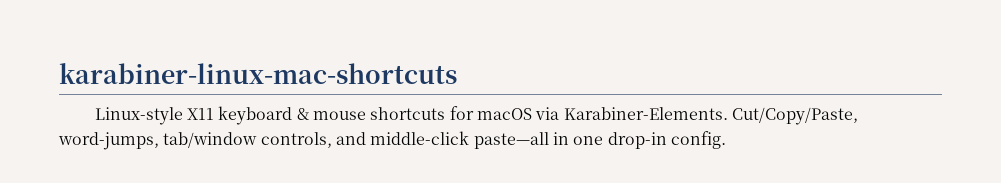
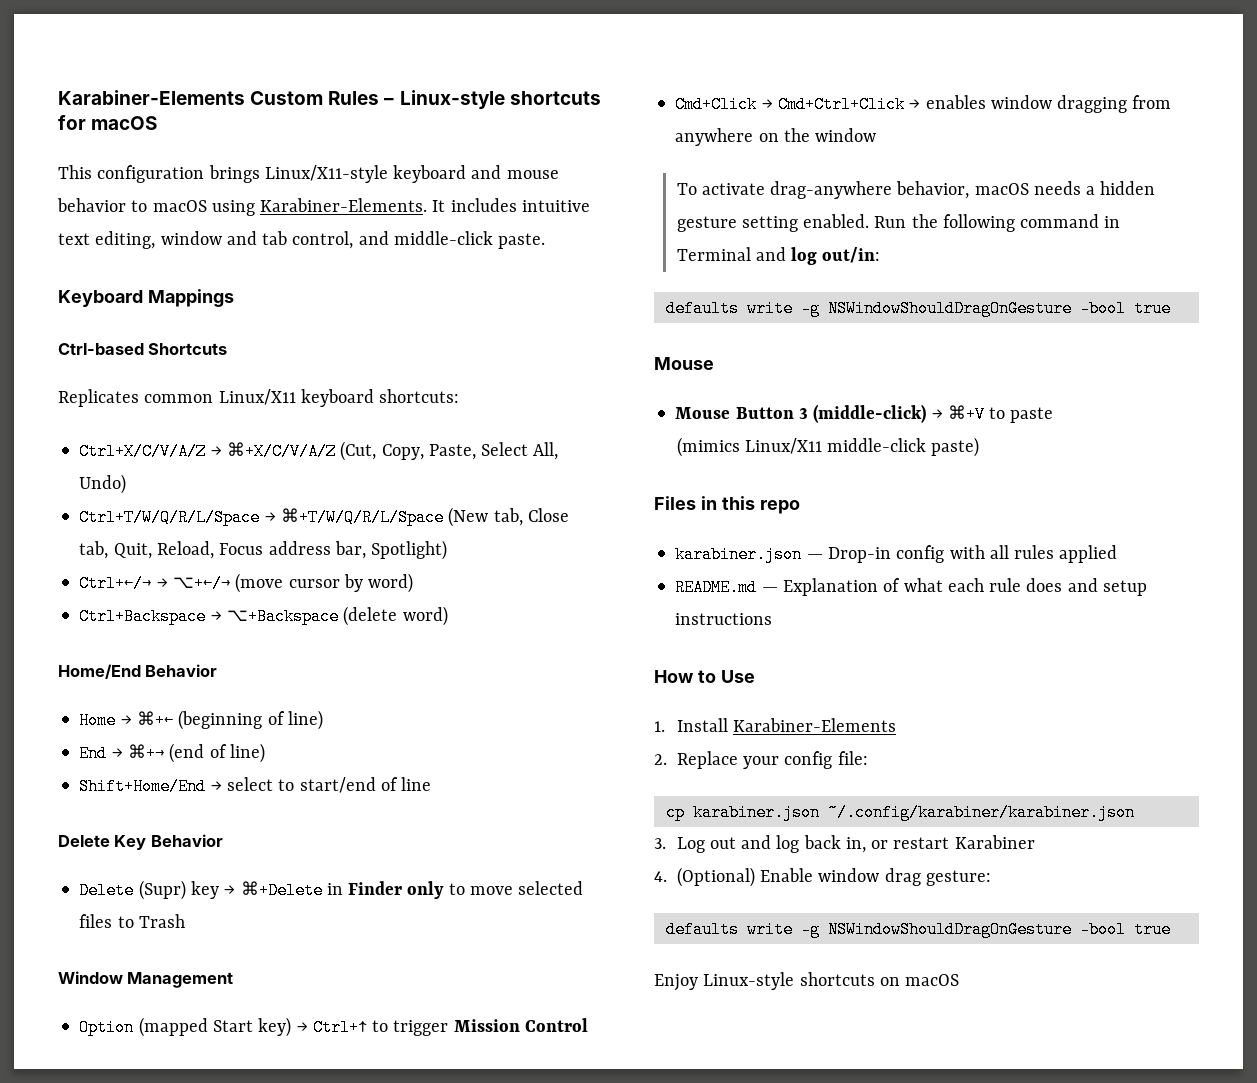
- karabiner-linux-mac-shortcuts
- Linux‑style X11 keyboard & mouse shortcuts for macOS via Karabiner‑Elements. Cut/Copy/Paste, word‑jumps, tab/window controls, and middle‑click paste—all in one drop‑in config.
+ Karabiner-Elements Custom Rules – Linux-style shortcuts for macOS
+ This configuration brings Linux/X11-style keyboard and mouse behavior to macOS using Karabiner-Elements. It includes intuitive text editing, window and tab control, and middle-click paste.
+ Keyboard Mappings
+ Ctrl-based Shortcuts
+ Replicates common Linux/X11 keyboard shortcuts:
+ Ctrl+X/C/V/A/Z → ⌘+X/C/V/A/Z (Cut, Copy, Paste, Select All, Undo)
+ Ctrl+T/W/Q/R/L/Space → ⌘+T/W/Q/R/L/Space (New tab, Close tab, Quit, Reload, Focus address bar, Spotlight)
+ Ctrl+←/→ → ⌥+←/→ (move cursor by word)
+ Ctrl+Backspace → ⌥+Backspace (delete word)
+ Home/End Behavior
+ Home → ⌘+← (beginning of line)
+ End → ⌘+→ (end of line)
+ Shift+Home/End → select to start/end of line
+ Delete Key Behavior
+ Delete (Supr) key → ⌘+Delete in Finder only to move selected files to Trash
+ Window Management
+ Option (mapped Start key) → Ctrl+↑ to trigger Mission Control
+ Cmd+Click → Cmd+Ctrl+Click → enables window dragging from anywhere on the window
+ To activate drag-anywhere behavior, macOS needs a hidden gesture setting enabled. Run the following command in Terminal and log out/in:
+ defaults write -g NSWindowShouldDragOnGesture -bool true
+ Mouse
+ Mouse Button 3 (middle-click) → ⌘+V to paste
+ (mimics Linux/X11 middle-click paste)
+ Files in this repo
+ karabiner.json — Drop-in config with all rules applied
+ README.md — Explanation of what each rule does and setup instructions
+ How to Use
+ 1. Install Karabiner-Elements
+ 2. Replace your config file:
+ cp karabiner.json ~/.config/karabiner/karabiner.json
+ 3. Log out and log back in, or restart Karabiner
+ 4. (Optional) Enable window drag gesture:
+ defaults write -g NSWindowShouldDragOnGesture -bool true
+ Enjoy Linux-style shortcuts on macOS

